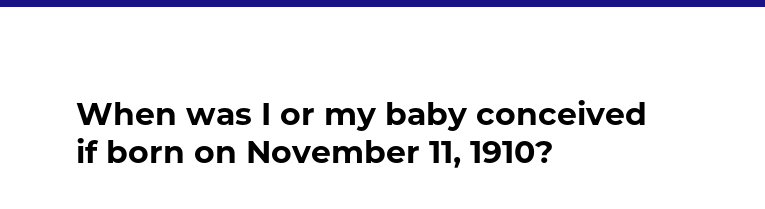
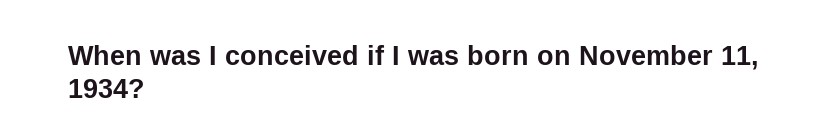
- When was I or my baby conceived if born on November 11, 1910?
+ When was I conceived if I was born on November 11, 1934?

